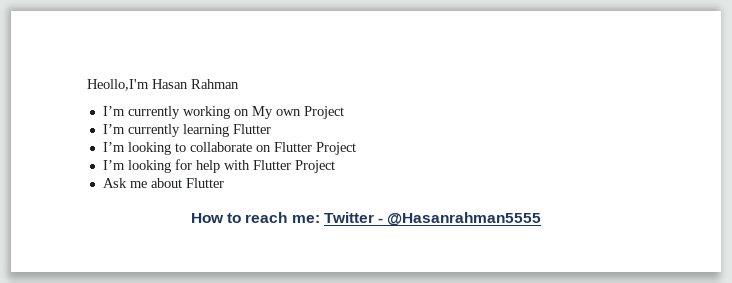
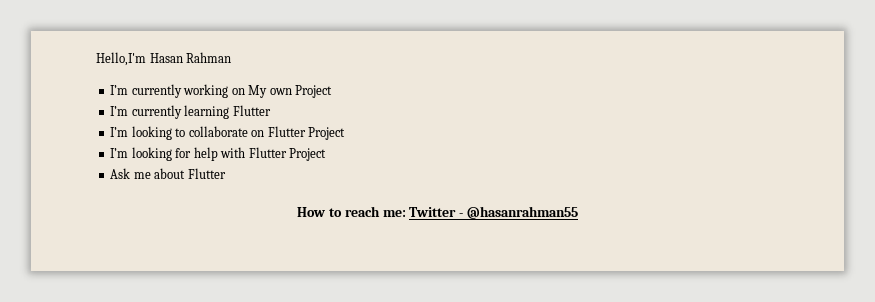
- Heollo,I'm Hasan Rahman
+ Hello,I'm Hasan Rahman
- How to reach me: Twitter - @Hasanrahman5555
+ How to reach me: Twitter - @hasanrahman55

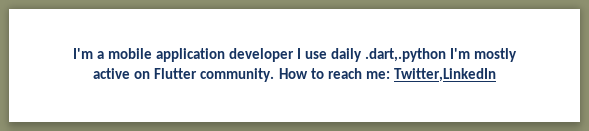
- Hello,I'm Hasan Rahman
- I’m currently working on My own Project
- I’m currently learning Flutter
- I’m looking to collaborate on Flutter Project
- I’m looking for help with Flutter Project
- Ask me about Flutter
- How to reach me: Twitter - @hasanrahman55
+ I'm a mobile application developer I use daily .dart,.python I'm mostly active on Flutter community. How to reach me: Twitter,LinkedIn

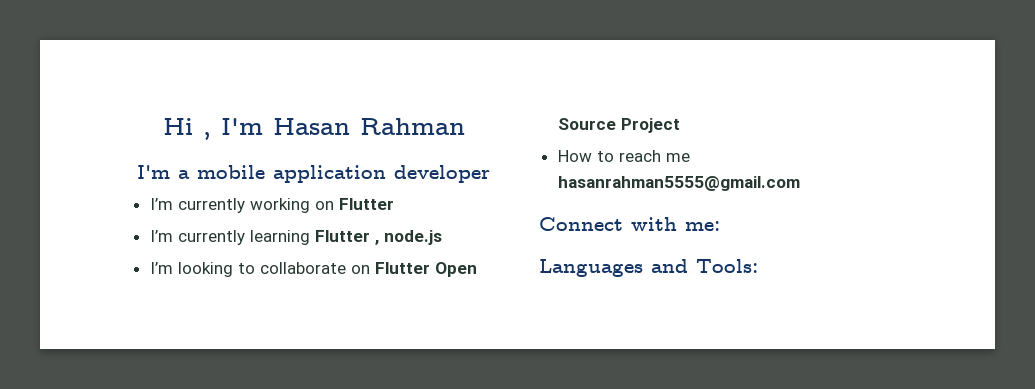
+ Hi , I'm Hasan Rahman
- I'm a mobile application developer I use daily .dart,.python I'm mostly active on Flutter community. How to reach me: Twitter,LinkedIn
+ I'm a mobile application developer
+ I’m currently working on Flutter
+ I’m currently learning Flutter , node.js
+ I’m looking to collaborate on Flutter Open Source Project
+ How to reach me hasanrahman5555@gmail.com
+ Connect with me:
+ Languages and Tools:

